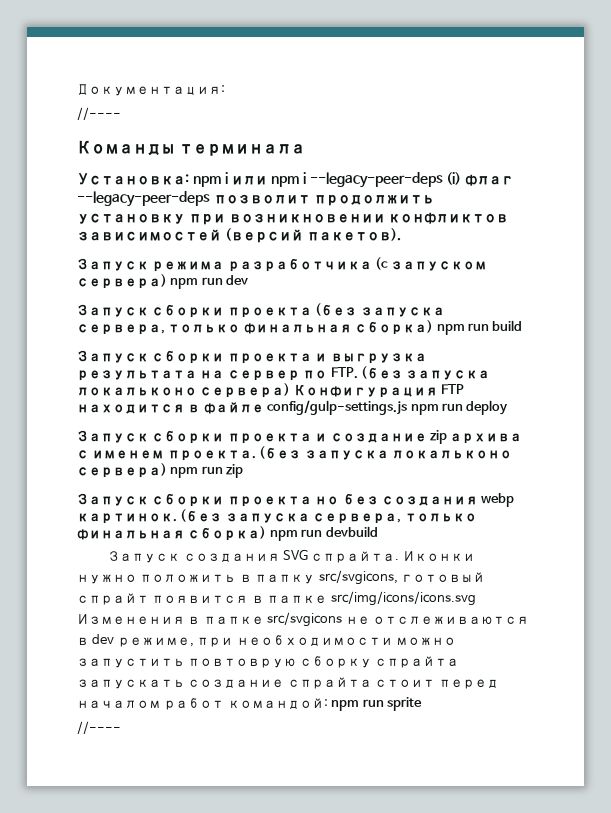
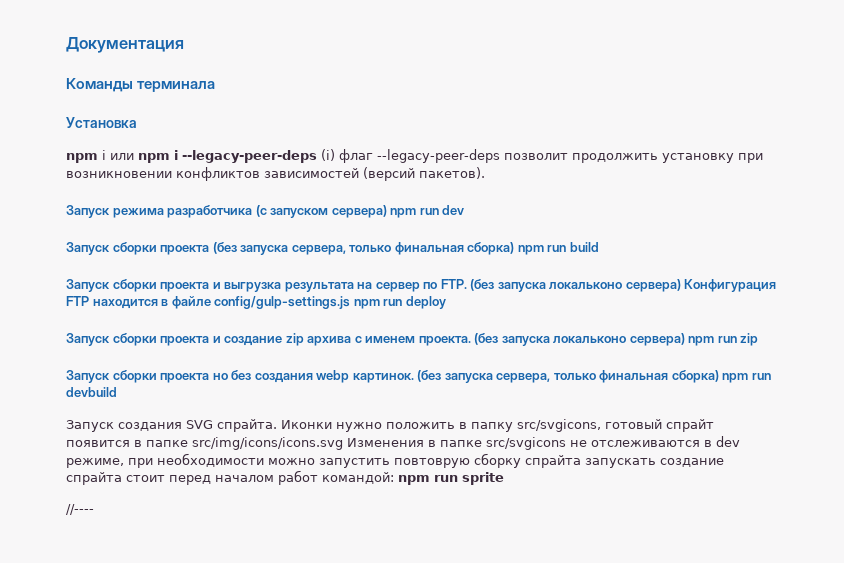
- Документация:
- //----
+ Документация
- Установка: npm i или npm i --legacy-peer-deps (i) флаг --legacy-peer-deps позволит продолжить установку при возникновении конфликтов зависимостей (версий пакетов).
+ Установка
+ npm i или npm i --legacy-peer-deps (i) флаг --legacy-peer-deps позволит продолжить установку при возникновении конфликтов зависимостей (версий пакетов).

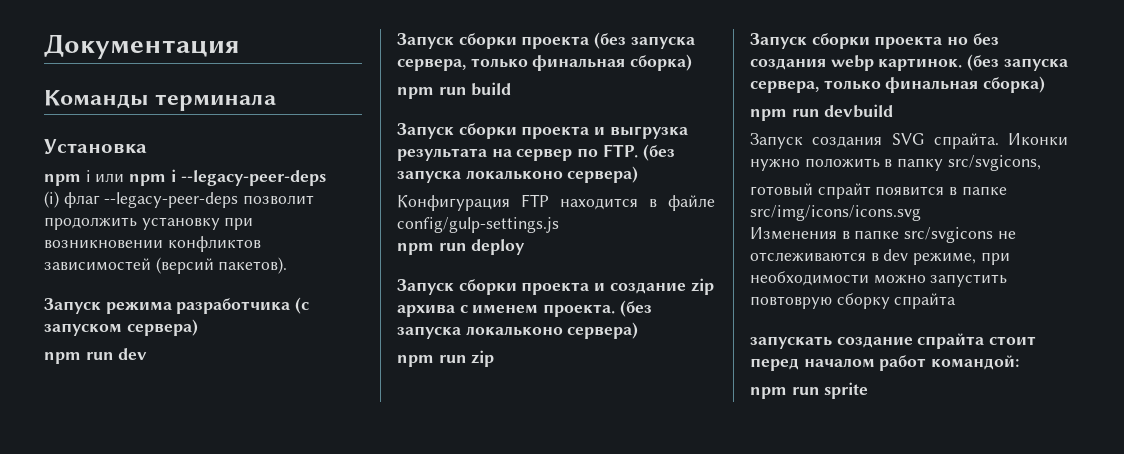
- npm i или npm i --legacy-peer-deps (i) флаг --legacy-peer-deps позволит продолжить установку при возникновении конфликтов зависимостей (версий пакетов).
+ npm i или npm i --legacy-peer-deps
+ (i) флаг --legacy-peer-deps позволит продолжить установку при возникновении конфликтов зависимостей (версий пакетов).
- Запуск режима разработчика (c запуском сервера) npm run dev
+ Запуск режима разработчика (c запуском сервера)
+ npm run dev
- Запуск сборки проекта (без запуска сервера, только финальная сборка) npm run build
+ Запуск сборки проекта (без запуска сервера, только финальная сборка)
+ npm run build
- Запуск сборки проекта и выгрузка результата на сервер по FTP. (без запуска локальконо сервера) Конфигурация FTP находится в файле config/gulp-settings.js npm run deploy
+ Запуск сборки проекта и выгрузка результата на сервер по FTP. (без запуска локальконо сервера)
+ Конфигурация FTP находится в файле config/gulp-settings.js
+ npm run deploy
- Запуск сборки проекта и создание zip архива с именем проекта. (без запуска локальконо сервера) npm run zip
+ Запуск сборки проекта и создание zip архива с именем проекта. (без запуска локальконо сервера)
+ npm run zip
- Запуск сборки проекта но без создания webp картинок. (без запуска сервера, только финальная сборка) npm run devbuild
+ Запуск сборки проекта но без создания webp картинок. (без запуска сервера, только финальная сборка)
+ npm run devbuild
- Иконки нужно положить в папку src/svgicons, готовый спрайт появится в папке src/img/icons/icons.svg Изменения в папке src/svgicons не отслеживаются в dev режиме, при необходимости можно запустить повтоврую сборку спрайта запускать создание спрайта стоит перед началом работ командой: npm run sprite
+ Иконки нужно положить в папку src/svgicons,
+ готовый спрайт появится в папке src/img/icons/icons.svg
+ Изменения в папке src/svgicons не отслеживаются в dev режиме, при необходимости можно запустить повтоврую сборку спрайта
+ запускать создание спрайта стоит перед началом работ командой:
+ npm run sprite
- //----

